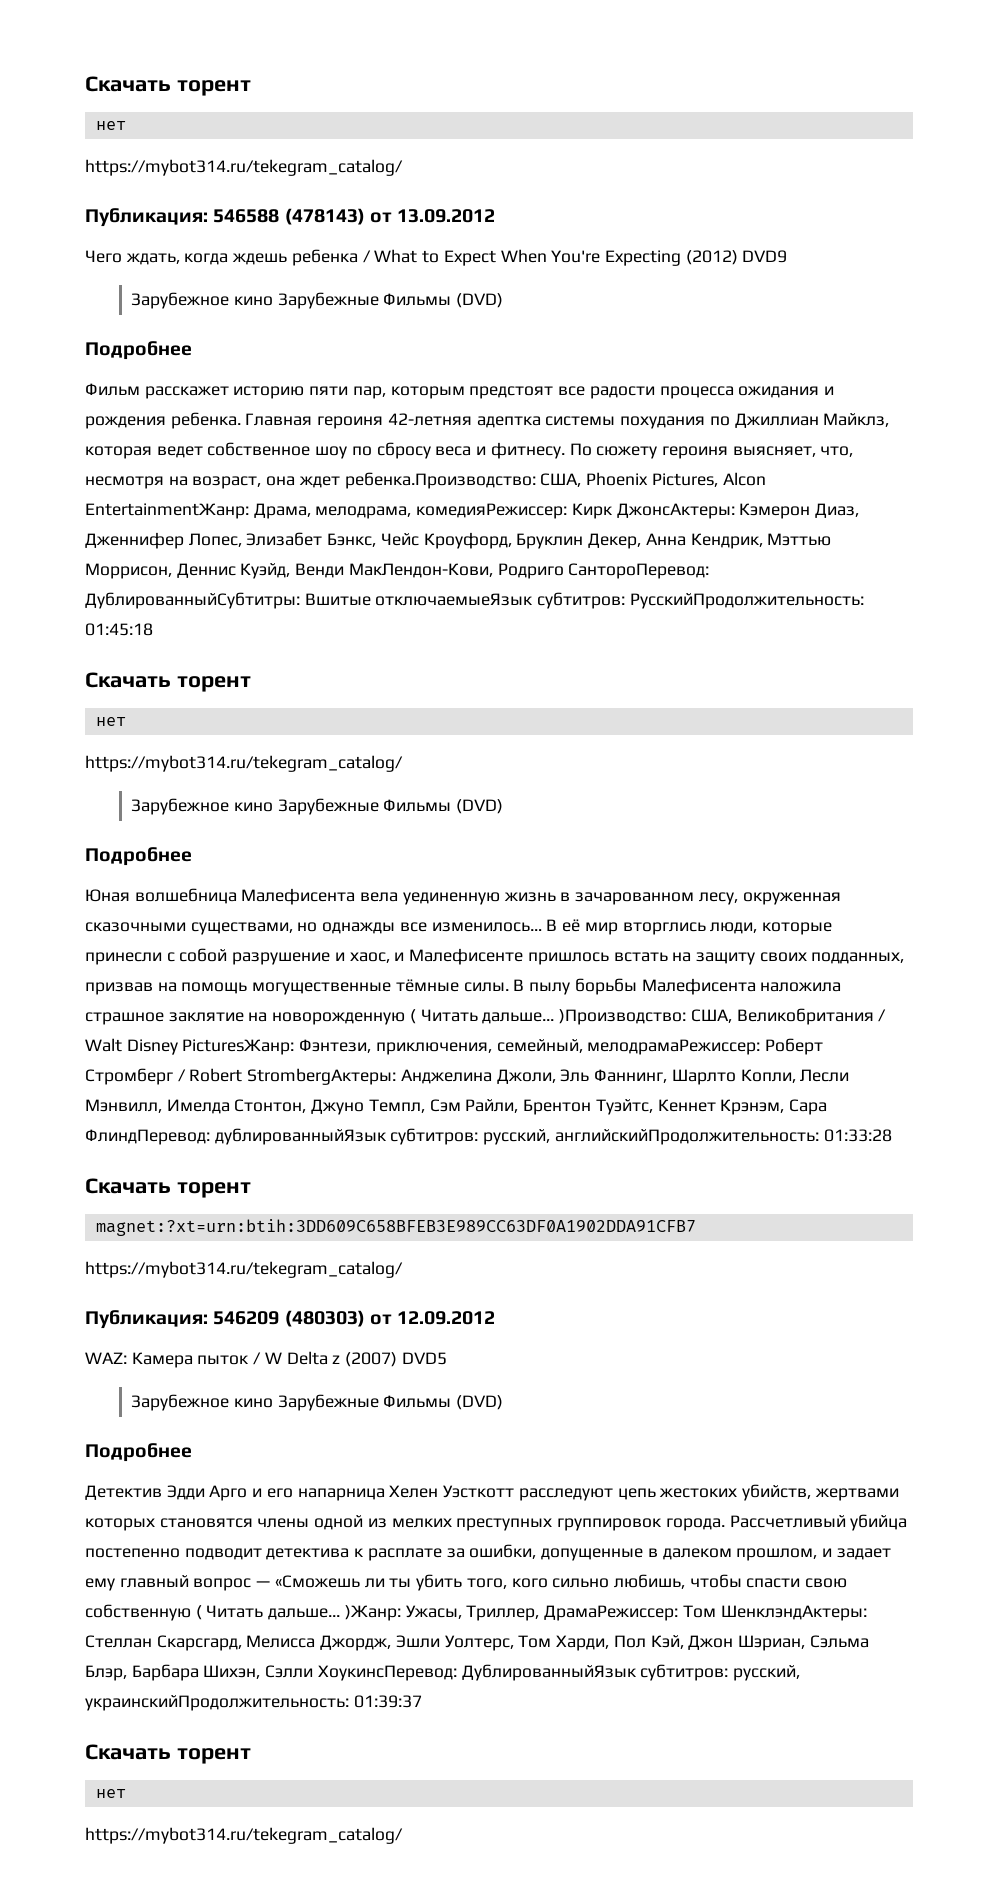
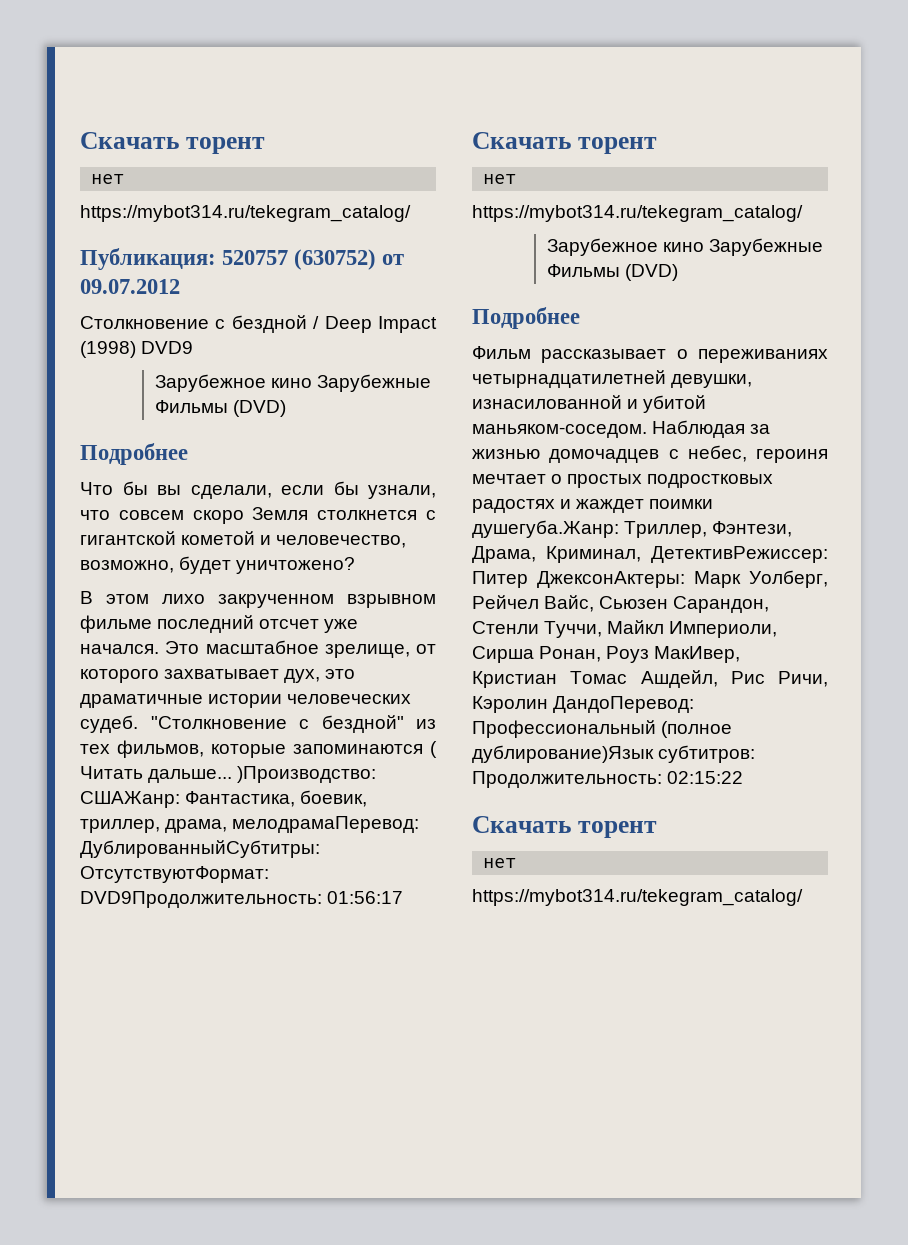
- Публикация: 546588 (478143) от 13.09.2012
- Чего ждать, когда ждешь ребенка / What to Expect When You're Expecting (2012) DVD9
+ Публикация: 520757 (630752) от 09.07.2012
+ Столкновение с бездной / Deep Impact (1998) DVD9
- Фильм расскажет историю пяти пар, которым предстоят все радости процесса ожидания и рождения ребенка. Главная героиня 42-летняя адептка системы похудания по Джиллиан Майклз, которая ведет собственное шоу по сбросу веса и фитнесу. По сюжету героиня выясняет, что, несмотря на возраст, она ждет ребенка.Производство: США, Phoenix Pictures, Alcon EntertainmentЖанр: Драма, мелодрама, комедияРежиссер: Кирк ДжонсАктеры: Кэмерон Диаз, Дженнифер Лопес, Элизабет Бэнкс, Чейс Кроуфорд, Бруклин Декер, Анна Кендрик, Мэттью Моррисон, Деннис Куэйд, Венди МакЛендон-Кови, Родриго СантороПеревод: ДублированныйСубтитры: Вшитые отключаемыеЯзык субтитров: РусскийПродолжительность: 01:45:18
+ Что бы вы сделали, если бы узнали, что совсем скоро Земля столкнется с гигантской кометой и человечество, возможно, будет уничтожено?
+ В этом лихо закрученном взрывном фильме последний отсчет уже начался. Это масштабное зрелище, от которого захватывает дух, это драматичные истории человеческих судеб. "Столкновение с бездной" из тех фильмов, которые запоминаются ( Читать дальше... )Производство: СШАЖанр: Фантастика, боевик, триллер, драма, мелодрамаПеревод: ДублированныйСубтитры: ОтсутствуютФормат: DVD9Продолжительность: 01:56:17
- Юная волшебница Малефисента вела уединенную жизнь в зачарованном лесу, окруженная сказочными существами, но однажды все изменилось… В её мир вторглись люди, которые принесли с собой разрушение и хаос, и Малефисенте пришлось встать на защиту своих подданных, призвав на помощь могущественные тёмные силы. В пылу борьбы Малефисента наложила страшное заклятие на новорожденную ( Читать дальше... )Производство: США, Великобритания / Walt Disney PicturesЖанр: Фэнтези, приключения, семейный, мелодрамаРежиссер: Роберт Стромберг / Robert StrombergАктеры: Анджелина Джоли, Эль Фаннинг, Шарлто Копли, Лесли Мэнвилл, Имелда Стонтон, Джуно Темпл, Сэм Райли, Брентон Туэйтс, Кеннет Крэнэм, Сара ФлиндПеревод: дублированныйЯзык субтитров: русский, английскийПродолжительность: 01:33:28
- Скачать торент
- magnet:?xt=urn:btih:3DD609C658BFEB3E989CC63DF0A1902DDA91CFB7
- https://mybot314.ru/tekegram_catalog/
- Публикация: 546209 (480303) от 12.09.2012
- WAZ: Камера пыток / W Delta z (2007) DVD5
- Зарубежное кино Зарубежные Фильмы (DVD)
- Подробнее
- Детектив Эдди Арго и его напарница Хелен Уэсткотт расследуют цепь жестоких убийств, жертвами которых становятся члены одной из мелких преступных группировок города. Рассчетливый убийца постепенно подводит детектива к расплате за ошибки, допущенные в далеком прошлом, и задает ему главный вопрос — «Сможешь ли ты убить того, кого сильно любишь, чтобы спасти свою собственную ( Читать дальше... )Жанр: Ужасы, Триллер, ДрамаРежиссер: Том ШенклэндАктеры: Стеллан Скарсгард, Мелисса Джордж, Эшли Уолтерс, Том Харди, Пол Кэй, Джон Шэриан, Сэльма Блэр, Барбара Шихэн, Сэлли ХоукинсПеревод: ДублированныйЯзык субтитров: русский, украинскийПродолжительность: 01:39:37
+ Фильм рассказывает о переживаниях четырнадцатилетней девушки, изнасилованной и убитой маньяком-соседом. Наблюдая за жизнью домочадцев с небес, героиня мечтает о простых подростковых радостях и жаждет поимки душегуба.Жанр: Триллер, Фэнтези, Драма, Криминал, ДетективРежиссер: Питер ДжексонАктеры: Марк Уолберг, Рейчел Вайс, Сьюзен Сарандон, Стенли Туччи, Майкл Империоли, Сирша Ронан, Роуз МакИвер, Кристиан Томас Ашдейл, Рис Ричи, Кэролин ДандоПеревод: Профессиональный (полное дублирование)Язык субтитров: Продолжительность: 02:15:22

